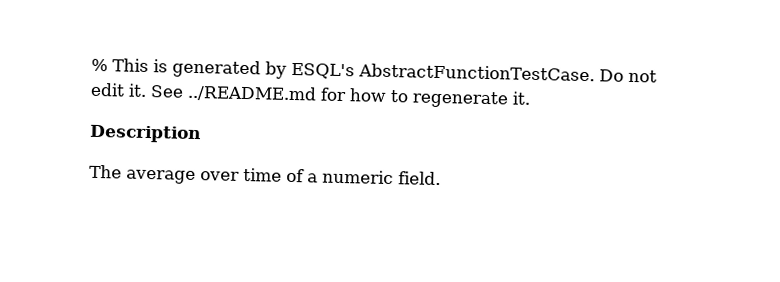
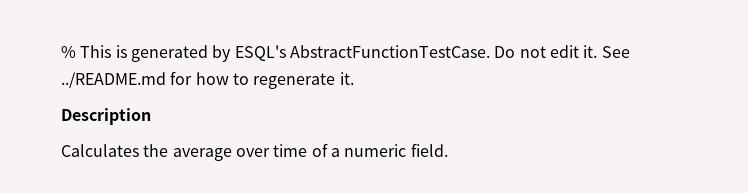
- The average over time of a numeric field.
+ Calculates the average over time of a numeric field.

